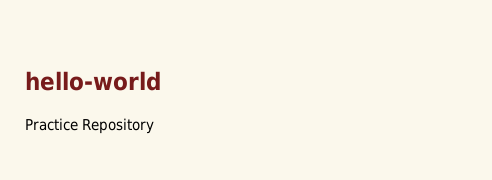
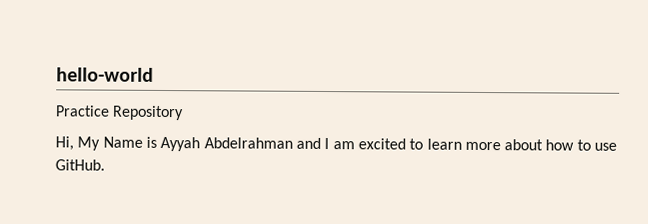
+ Hi, My Name is Ayyah Abdelrahman and I am excited to learn more about how to use GitHub.

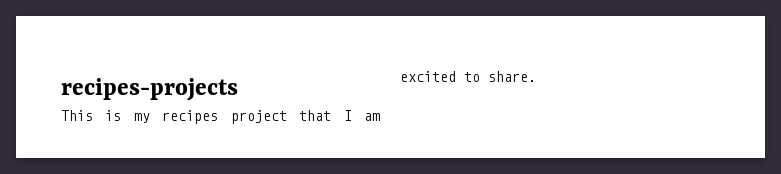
- hello-world
- Practice Repository
- Hi, My Name is Ayyah Abdelrahman and I am excited to learn more about how to use GitHub.
+ recipes-projects
+ This is my recipes project that I am excited to share.

